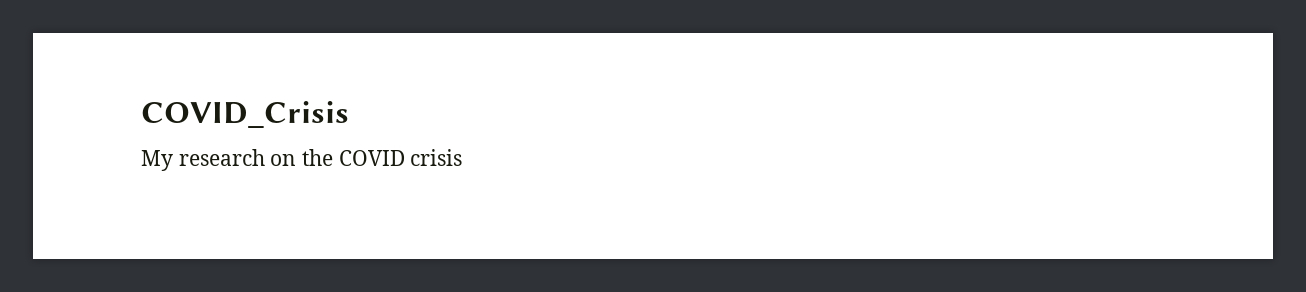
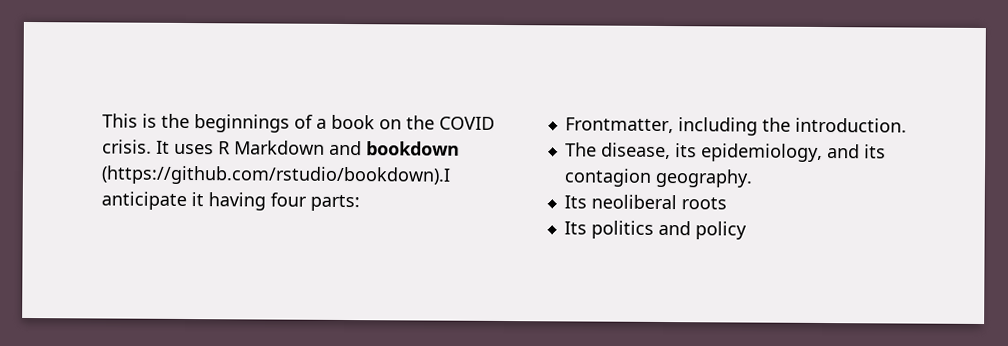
- COVID_Crisis
- My research on the COVID crisis
+ This is the beginnings of a book on the COVID crisis. It uses R Markdown and bookdown (https://github.com/rstudio/bookdown).I anticipate it having four parts:
+ Frontmatter, including the introduction.
+ The disease, its epidemiology, and its contagion geography.
+ Its neoliberal roots
+ Its politics and policy

